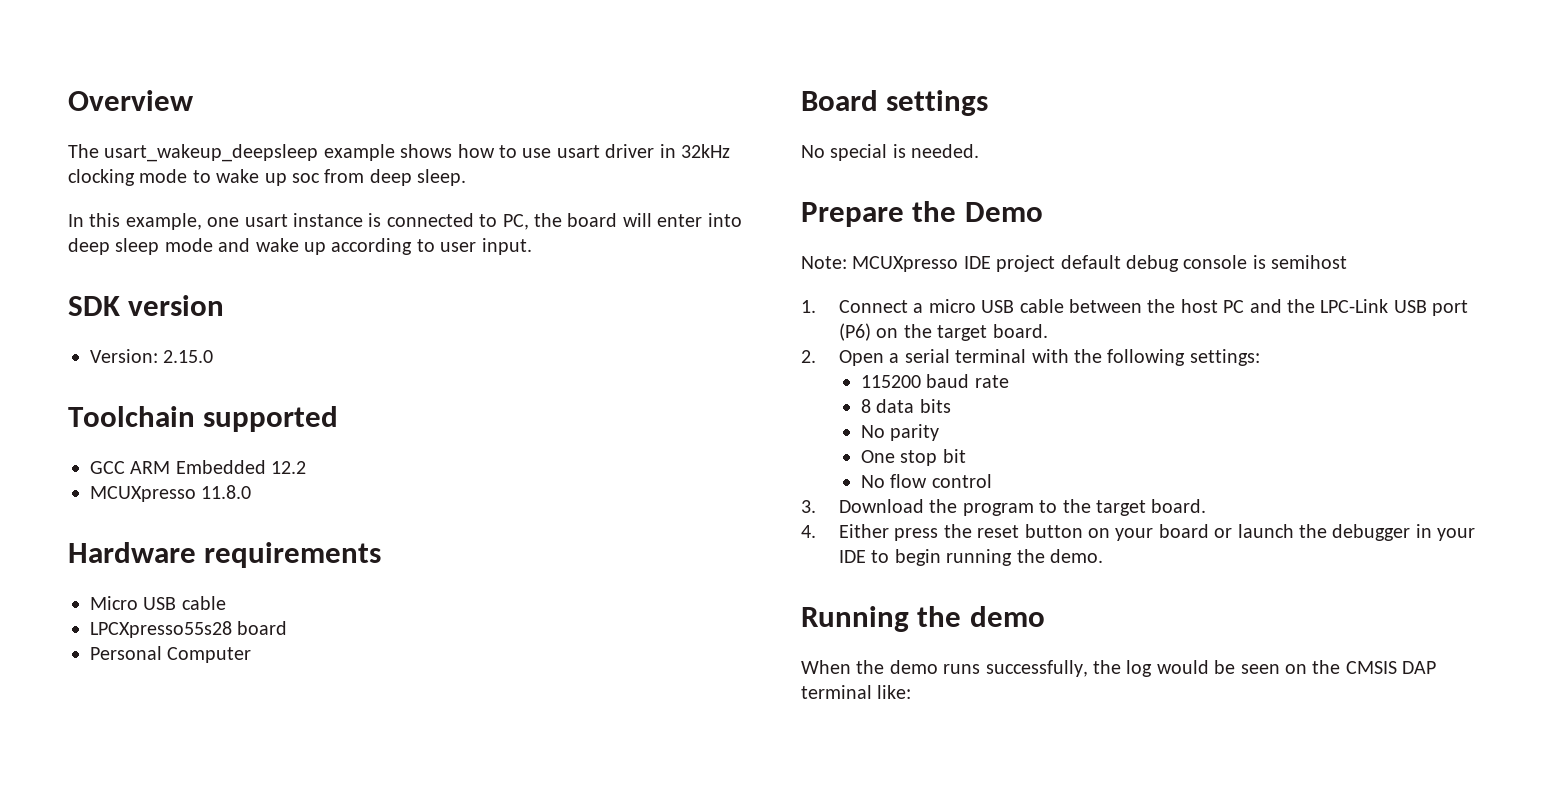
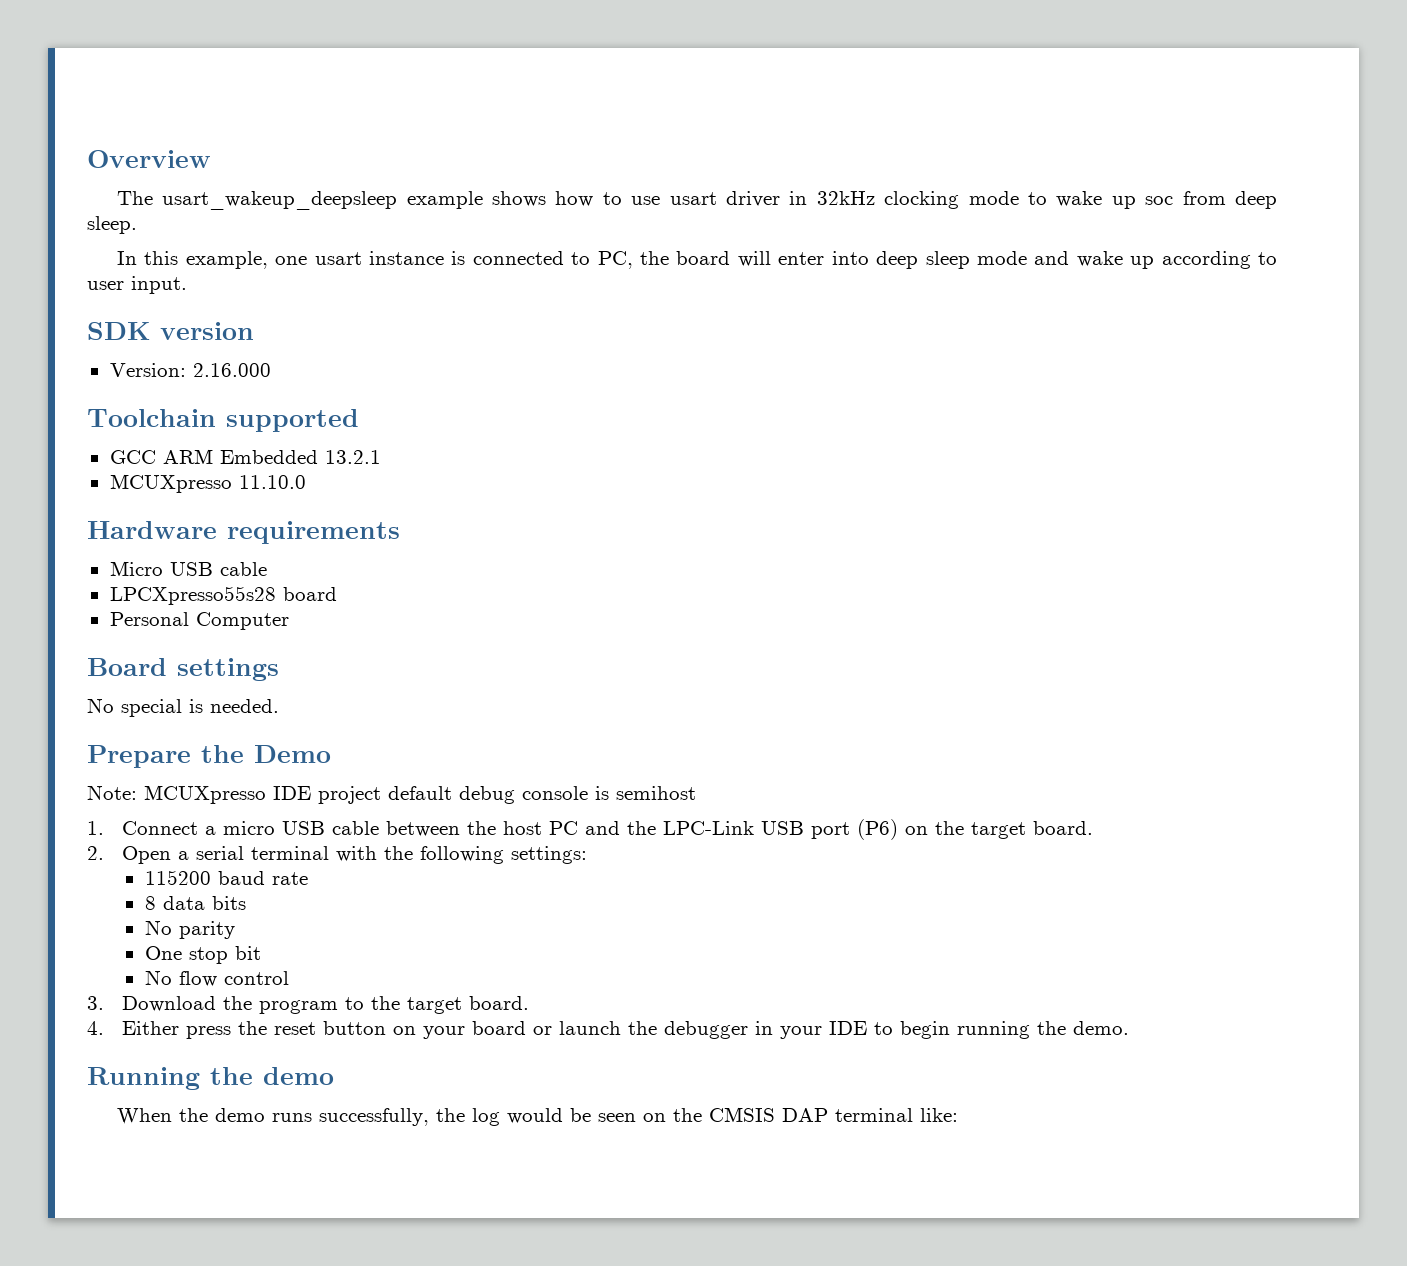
- Version: 2.15.0
+ Version: 2.16.000
- GCC ARM Embedded 12.2
- MCUXpresso 11.8.0
+ GCC ARM Embedded 13.2.1
+ MCUXpresso 11.10.0

